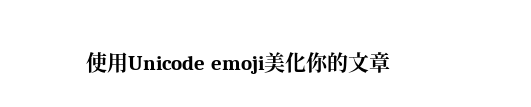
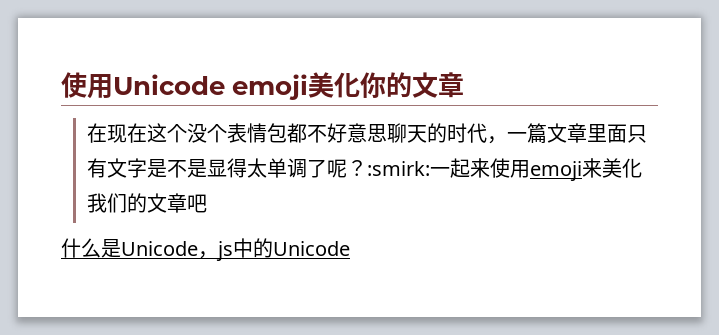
+ 在现在这个没个表情包都不好意思聊天的时代，一篇文章里面只有文字是不是显得太单调了呢？:smirk:一起来使用emoji来美化我们的文章吧
+ 什么是Unicode，js中的Unicode

